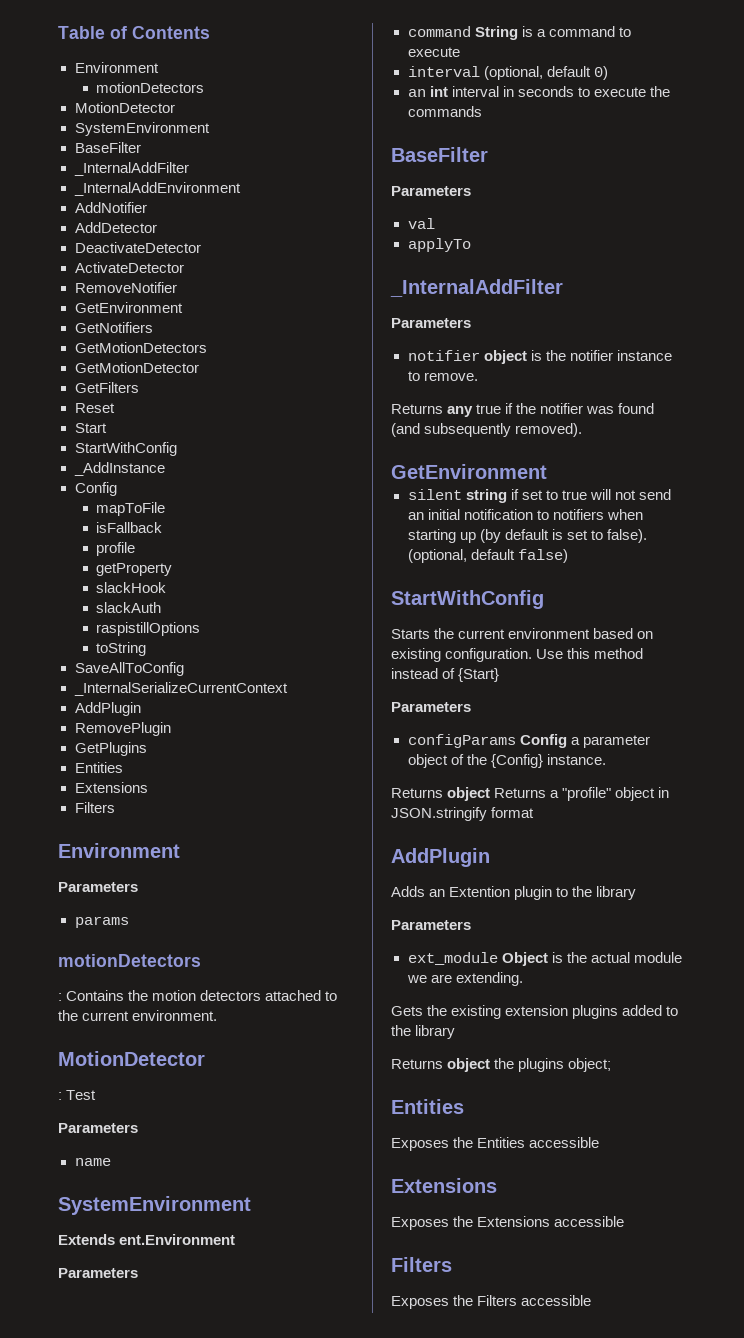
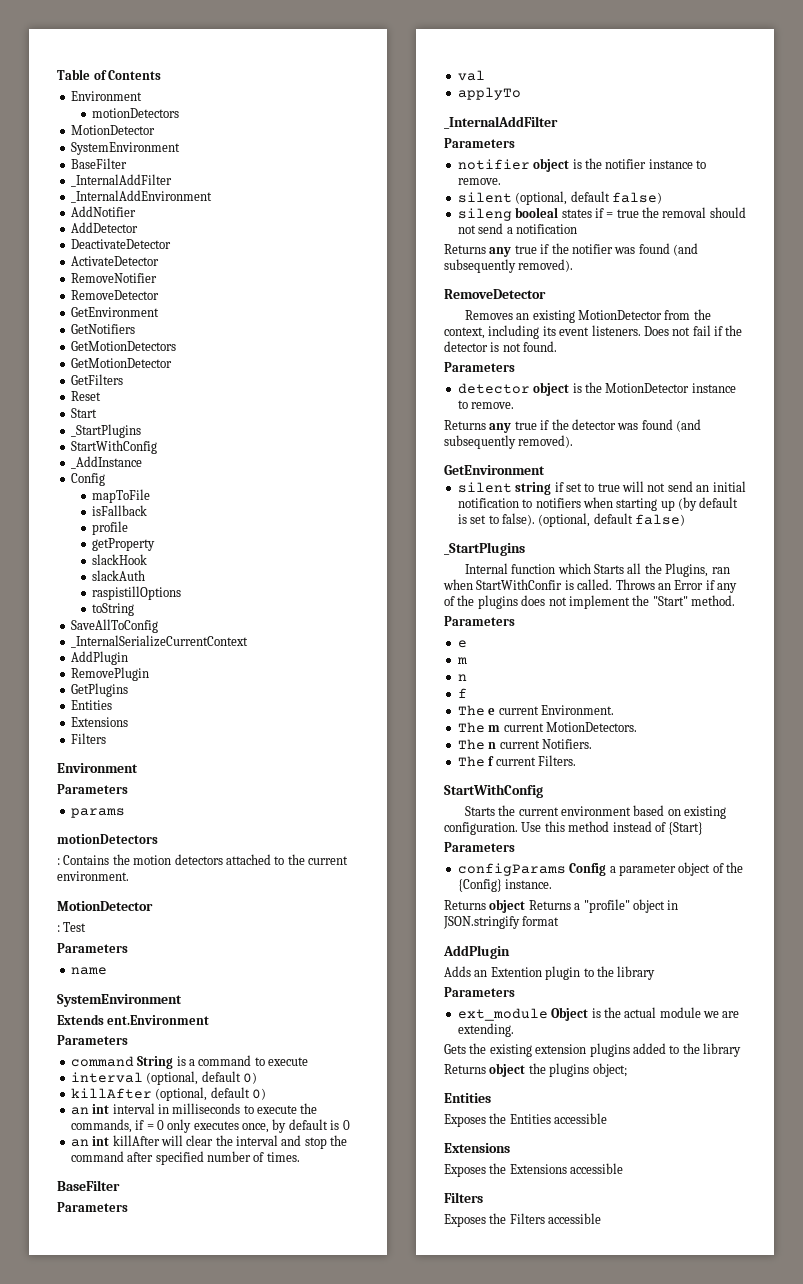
  RemoveNotifier
+ RemoveDetector
  Start
+ _StartPlugins
+ killAfter (optional, default 0)
- an int interval in seconds to execute the commands
+ an int interval in milliseconds to execute the commands, if = 0 only executes once, by default is 0
+ an int killAfter will clear the interval and stop the command after specified number of times.
+ silent (optional, default false)
+ sileng booleal states if = true the removal should not send a notification
  Returns any true if the notifier was found (and subsequently removed).
+ RemoveDetector
+ Removes an existing MotionDetector from the context, including its event listeners. Does not fail if the detector is not found.
+ Parameters
+ detector object is the MotionDetector instance to remove.
+ Returns any true if the detector was found (and subsequently removed).
  silent string if set to true will not send an initial notification to notifiers when starting up (by default is set to false). (optional, default false)
+ _StartPlugins
+ Internal function which Starts all the Plugins, ran when StartWithConfir is called. Throws an Error if any of the plugins does not implement the "Start" method.
+ Parameters
+ e
+ m
+ n
+ f
+ The e current Environment.
+ The m current MotionDetectors.
+ The n current Notifiers.
+ The f current Filters.

